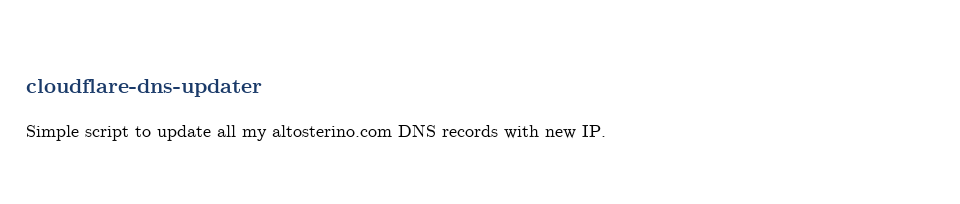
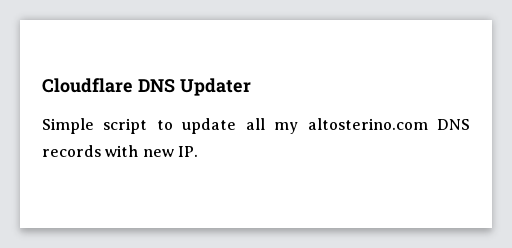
- cloudflare-dns-updater
+ Cloudflare DNS Updater

